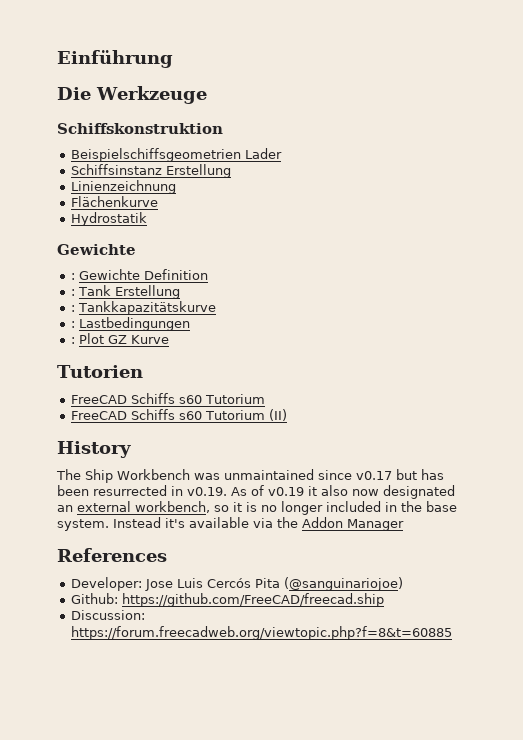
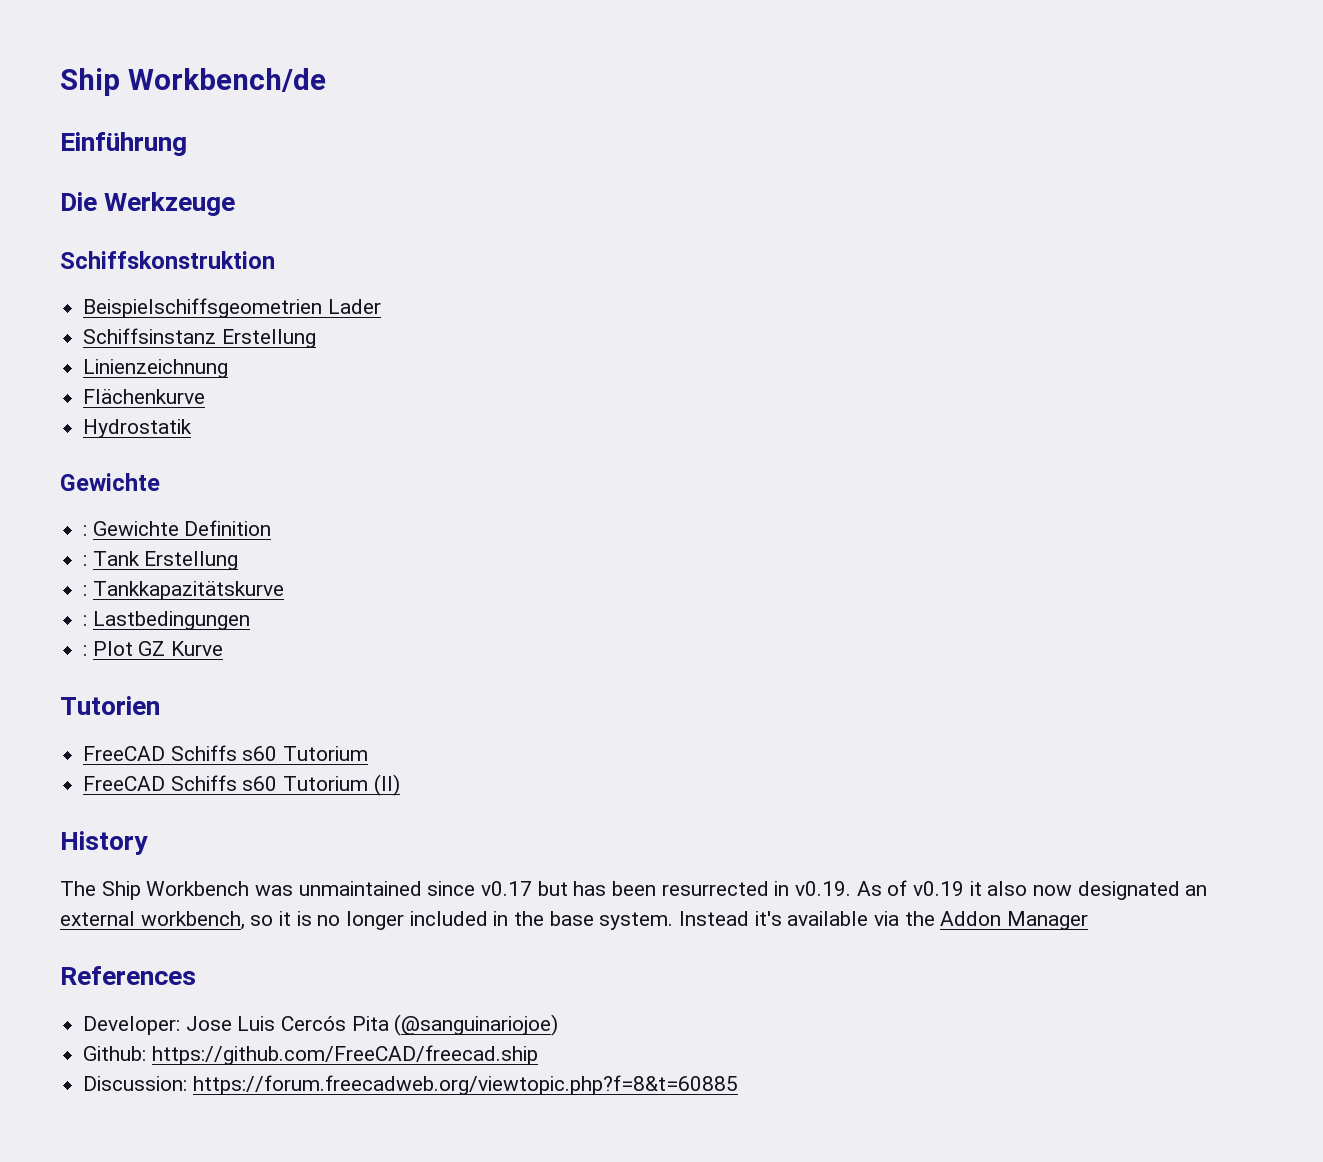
+ Ship Workbench/de

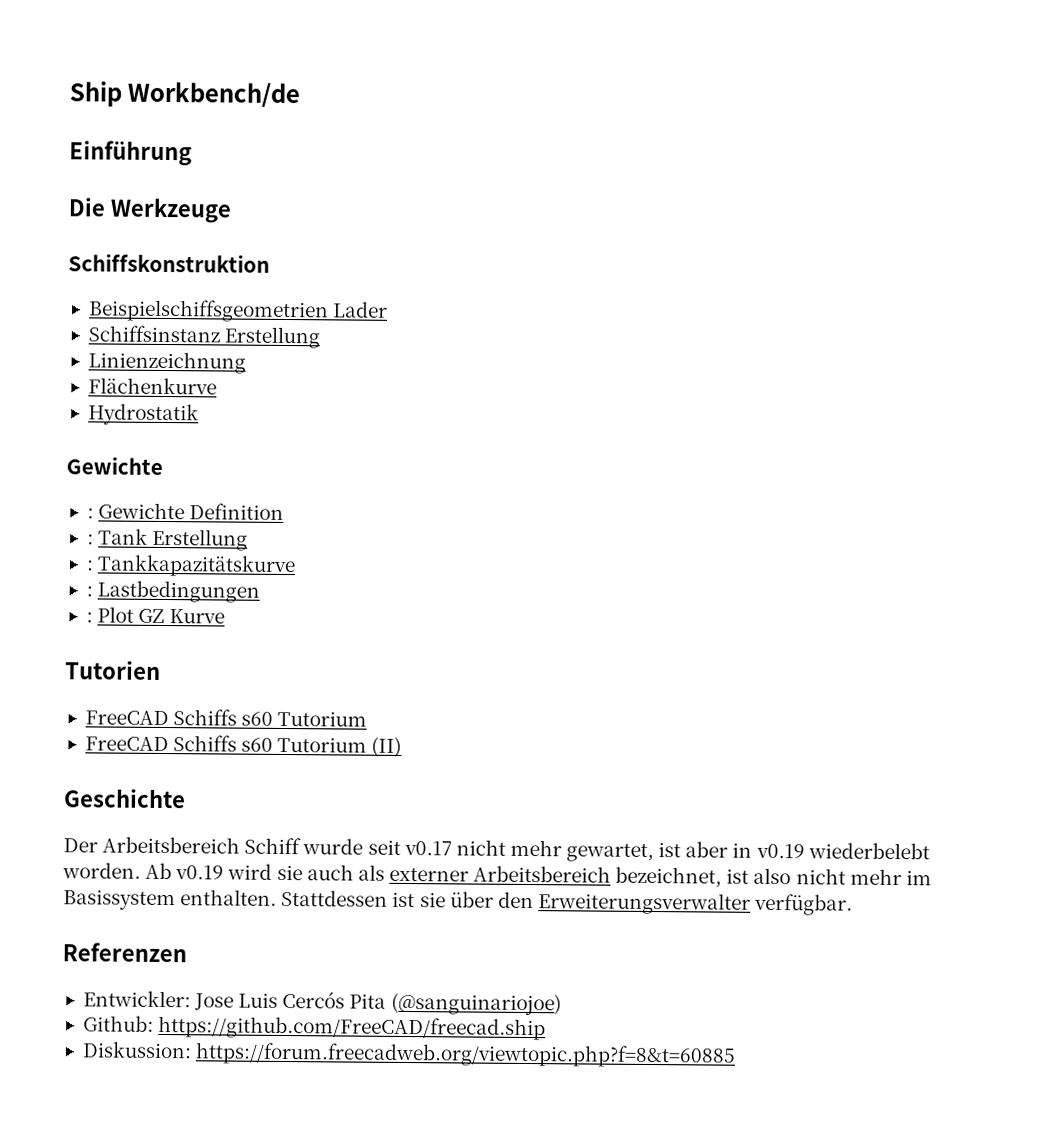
- History
- The Ship Workbench was unmaintained since v0.17 but has been resurrected in v0.19. As of v0.19 it also now designated an external workbench, so it is no longer included in the base system. Instead it's available via the Addon Manager
- References
- Developer: Jose Luis Cercós Pita (@sanguinariojoe)
+ Geschichte
+ Der Arbeitsbereich Schiff wurde seit v0.17 nicht mehr gewartet, ist aber in v0.19 wiederbelebt worden. Ab v0.19 wird sie auch als externer Arbeitsbereich bezeichnet, ist also nicht mehr im Basissystem enthalten. Stattdessen ist sie über den Erweiterungsverwalter verfügbar.
+ Referenzen
+ Entwickler: Jose Luis Cercós Pita (@sanguinariojoe)
- Discussion: https://forum.freecadweb.org/viewtopic.php?f=8&t=60885
+ Diskussion: https://forum.freecadweb.org/viewtopic.php?f=8&t=60885

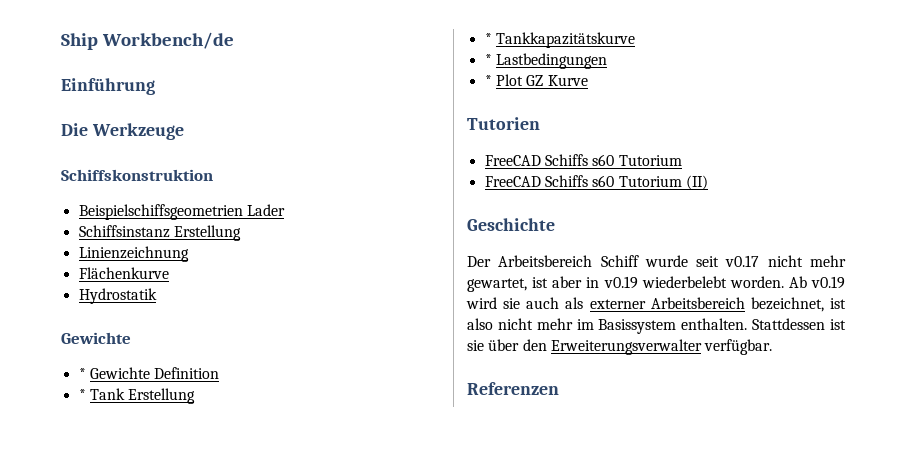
- : Gewichte Definition
+ * Gewichte Definition
- : Tank Erstellung
+ * Tank Erstellung
- : Tankkapazitätskurve
+ * Tankkapazitätskurve
- : Lastbedingungen
+ * Lastbedingungen
- : Plot GZ Kurve
+ * Plot GZ Kurve
- Entwickler: Jose Luis Cercós Pita (@sanguinariojoe)
- Github: https://github.com/FreeCAD/freecad.ship
- Diskussion: https://forum.freecadweb.org/viewtopic.php?f=8&t=60885

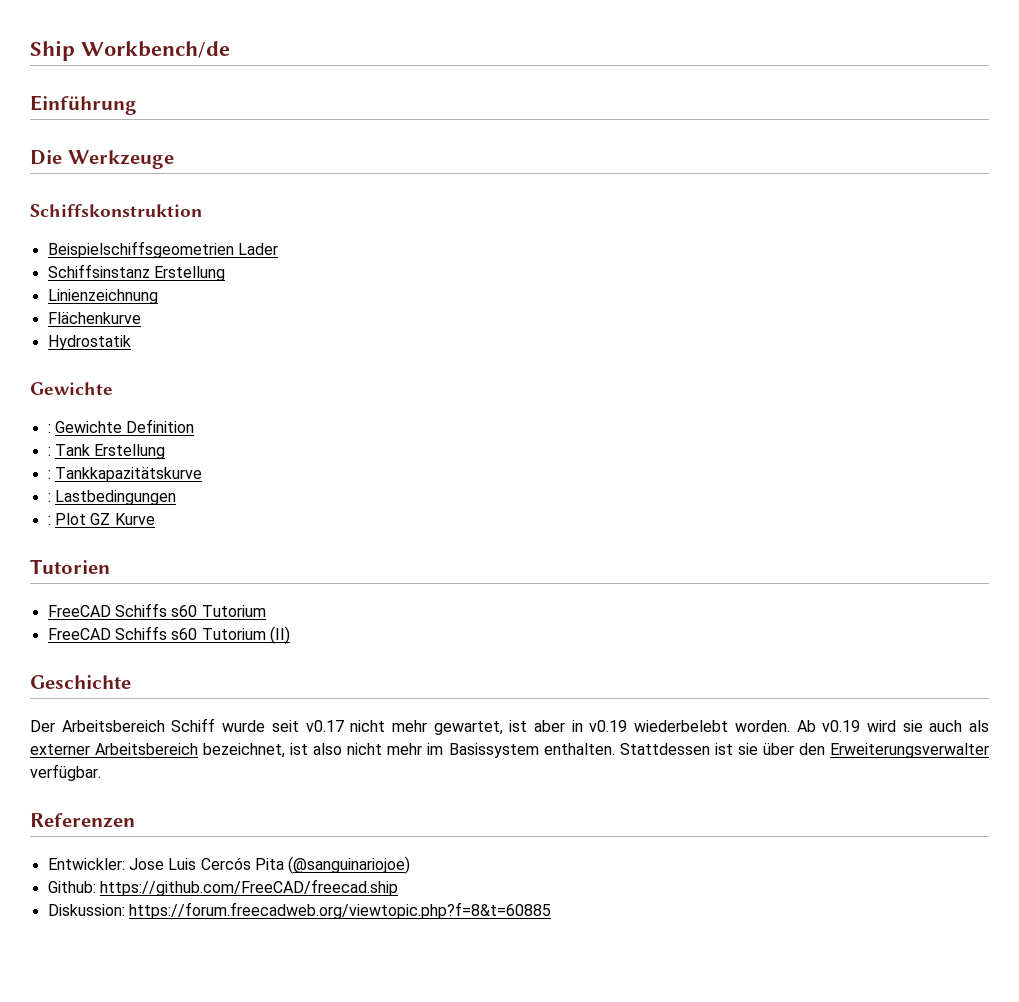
- * Gewichte Definition
+ : Gewichte Definition
- * Tank Erstellung
+ : Tank Erstellung
- * Tankkapazitätskurve
+ : Tankkapazitätskurve
- * Lastbedingungen
+ : Lastbedingungen
- * Plot GZ Kurve
+ : Plot GZ Kurve
+ Entwickler: Jose Luis Cercós Pita (@sanguinariojoe)
+ Github: https://github.com/FreeCAD/freecad.ship
+ Diskussion: https://forum.freecadweb.org/viewtopic.php?f=8&t=60885

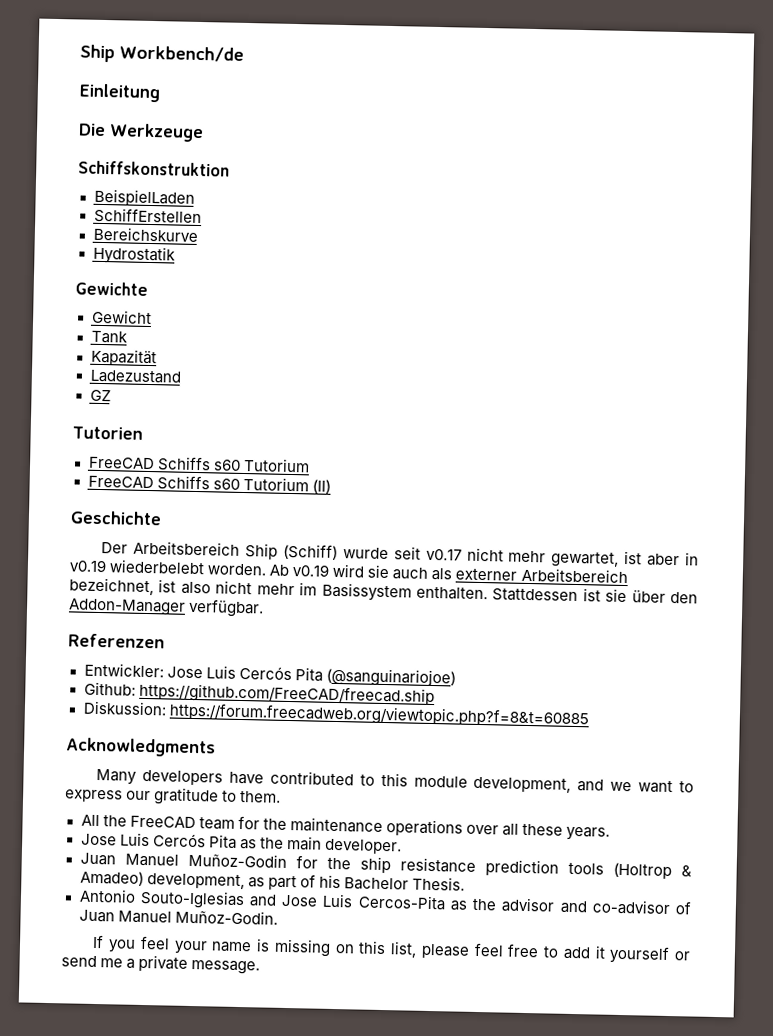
- Einführung
+ Einleitung
- Beispielschiffsgeometrien Lader
- Schiffsinstanz Erstellung
- Linienzeichnung
- Flächenkurve
+ BeispielLaden
+ SchiffErstellen
+ Bereichskurve
  Hydrostatik
  Gewichte
- : Gewichte Definition
- : Tank Erstellung
- : Tankkapazitätskurve
- : Lastbedingungen
- : Plot GZ Kurve
+ Gewicht
+ Tank
+ Kapazität
+ Ladezustand
+ GZ
- Der Arbeitsbereich Schiff wurde seit v0.17 nicht mehr gewartet, ist aber in v0.19 wiederbelebt worden.
+ Der Arbeitsbereich Ship (Schiff) wurde seit v0.17 nicht mehr gewartet, ist aber in v0.19 wiederbelebt worden.
- Stattdessen ist sie über den Erweiterungsverwalter verfügbar.
+ Stattdessen ist sie über den Addon-Manager verfügbar.
+ Acknowledgments
+ Many developers have contributed to this module development, and we want to express our gratitude to them.
+ All the FreeCAD team for the maintenance operations over all these years.
+ Jose Luis Cercós Pita as the main developer.
+ Juan Manuel Muñoz-Godin for the ship resistance prediction tools (Holtrop & Amadeo) development, as part of his Bachelor Thesis.
+ Antonio Souto-Iglesias and Jose Luis Cercos-Pita as the advisor and co-advisor of Juan Manuel Muñoz-Godin.
+ If you feel your name is missing on this list, please feel free to add it yourself or send me a private message.

